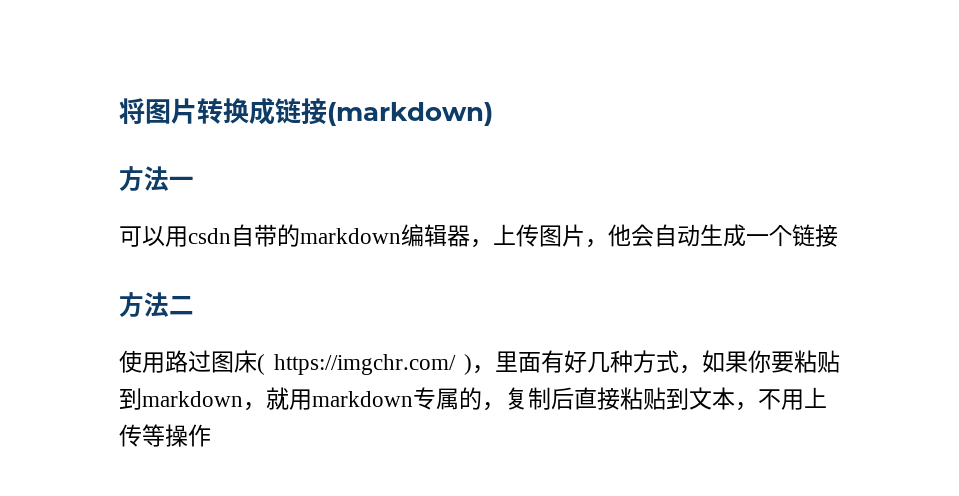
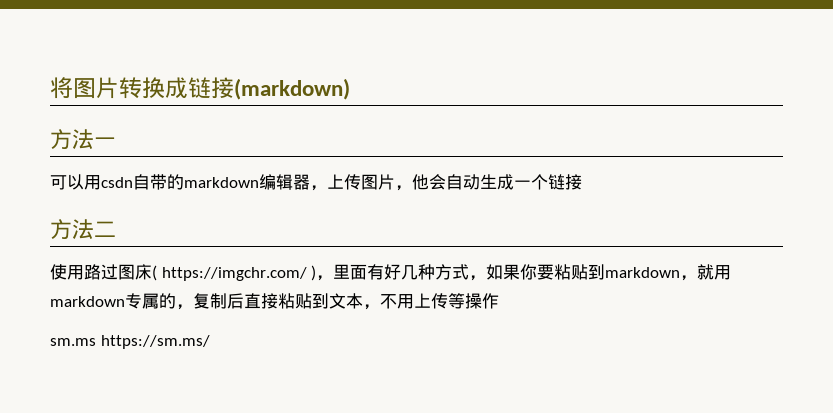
+ sm.ms https://sm.ms/

